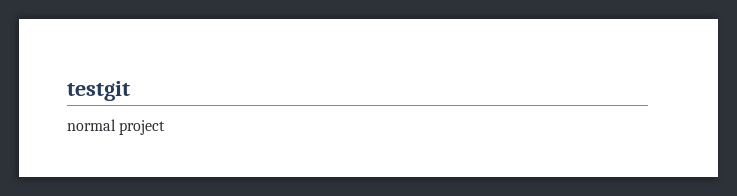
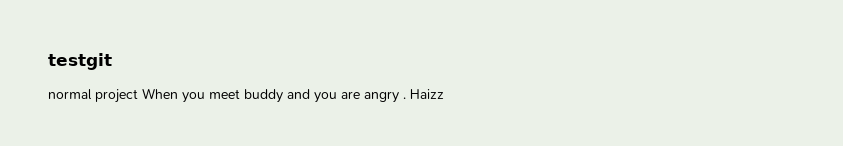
- normal project
+ normal project When you meet buddy and you are angry . Haizz

